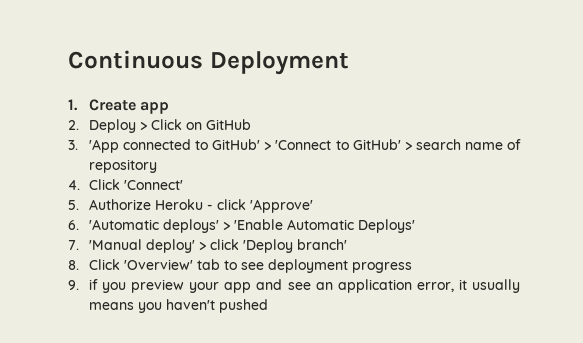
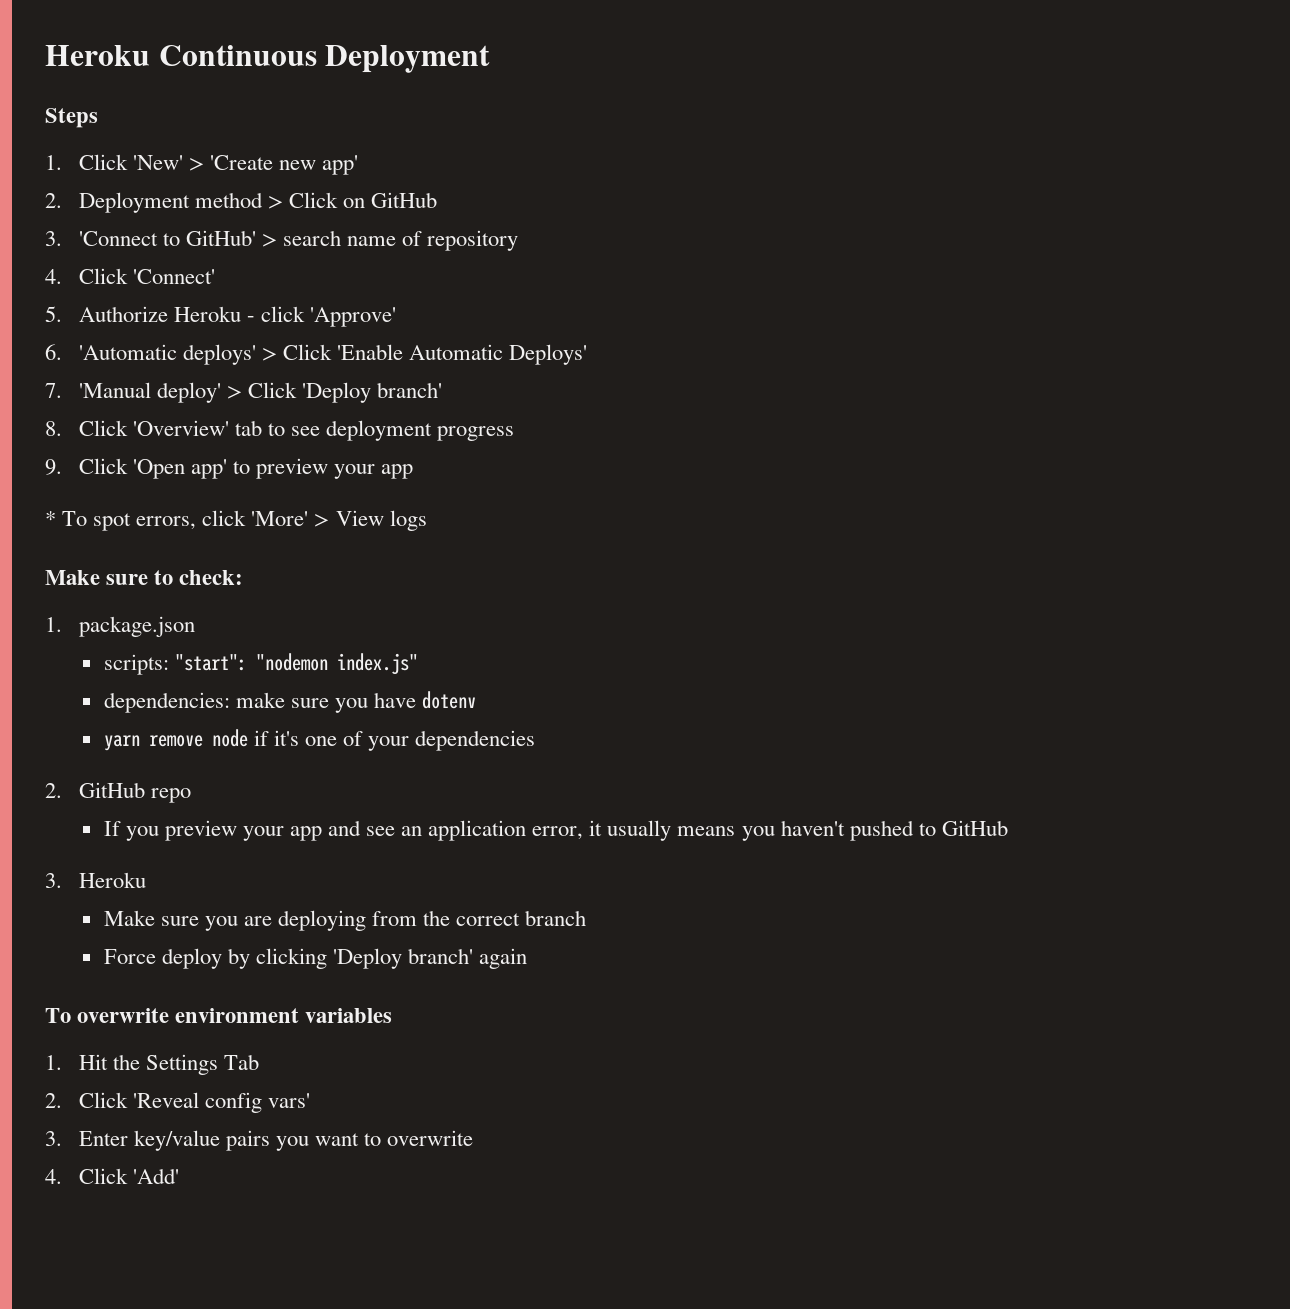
- Continuous Deployment
+ Heroku Continuous Deployment
- 1. Create app
- 2. Deploy > Click on GitHub
+ Steps
+ 1. Click 'New' > 'Create new app'
+ 2. Deployment method > Click on GitHub
- 3. 'App connected to GitHub' > 'Connect to GitHub' > search name of repository
+ 3. 'Connect to GitHub' > search name of repository
- 6. 'Automatic deploys' > 'Enable Automatic Deploys'
+ 6. 'Automatic deploys' > Click 'Enable Automatic Deploys'
- 7. 'Manual deploy' > click 'Deploy branch'
+ 7. 'Manual deploy' > Click 'Deploy branch'
- 9. if you preview your app and see an application error, it usually means you haven't pushed
+ 9. Click 'Open app' to preview your app
+ * To spot errors, click 'More' > View logs
+ Make sure to check:
+ 1. package.json
+ scripts: "start": "nodemon index.js"
+ dependencies: make sure you have dotenv
+ yarn remove node if it's one of your dependencies
+ 2. GitHub repo
+ If you preview your app and see an application error, it usually means you haven't pushed to GitHub
+ 3. Heroku
+ Make sure you are deploying from the correct branch
+ Force deploy by clicking 'Deploy branch' again
+ To overwrite environment variables
+ 1. Hit the Settings Tab
+ 2. Click 'Reveal config vars'
+ 3. Enter key/value pairs you want to overwrite
+ 4. Click 'Add'

